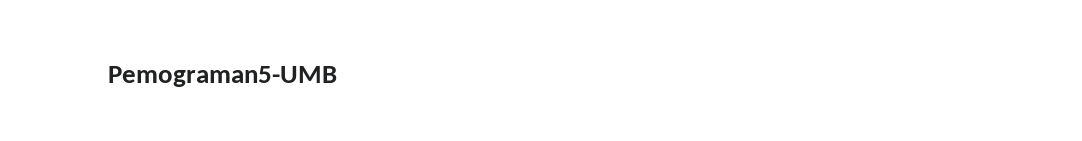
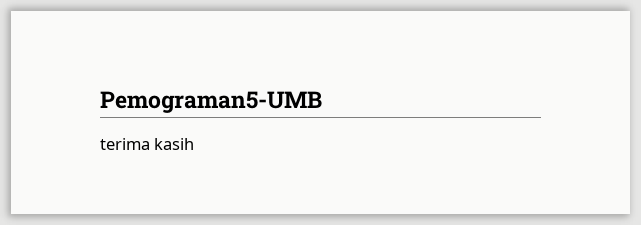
+ terima kasih

